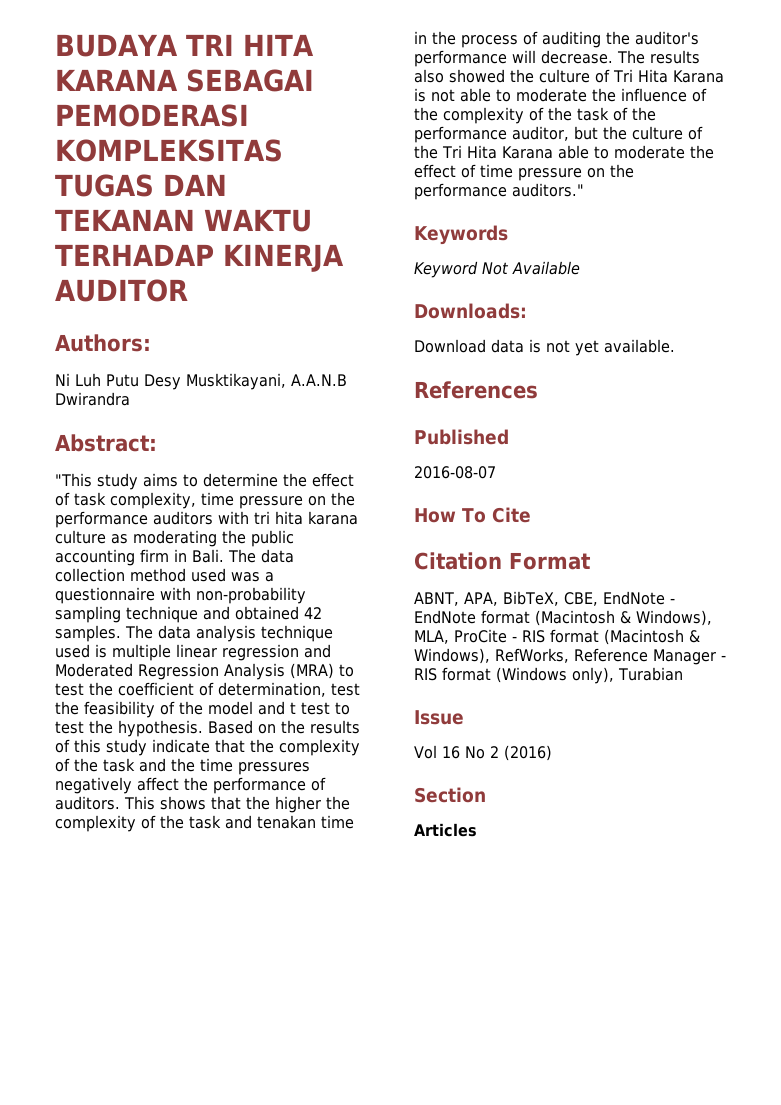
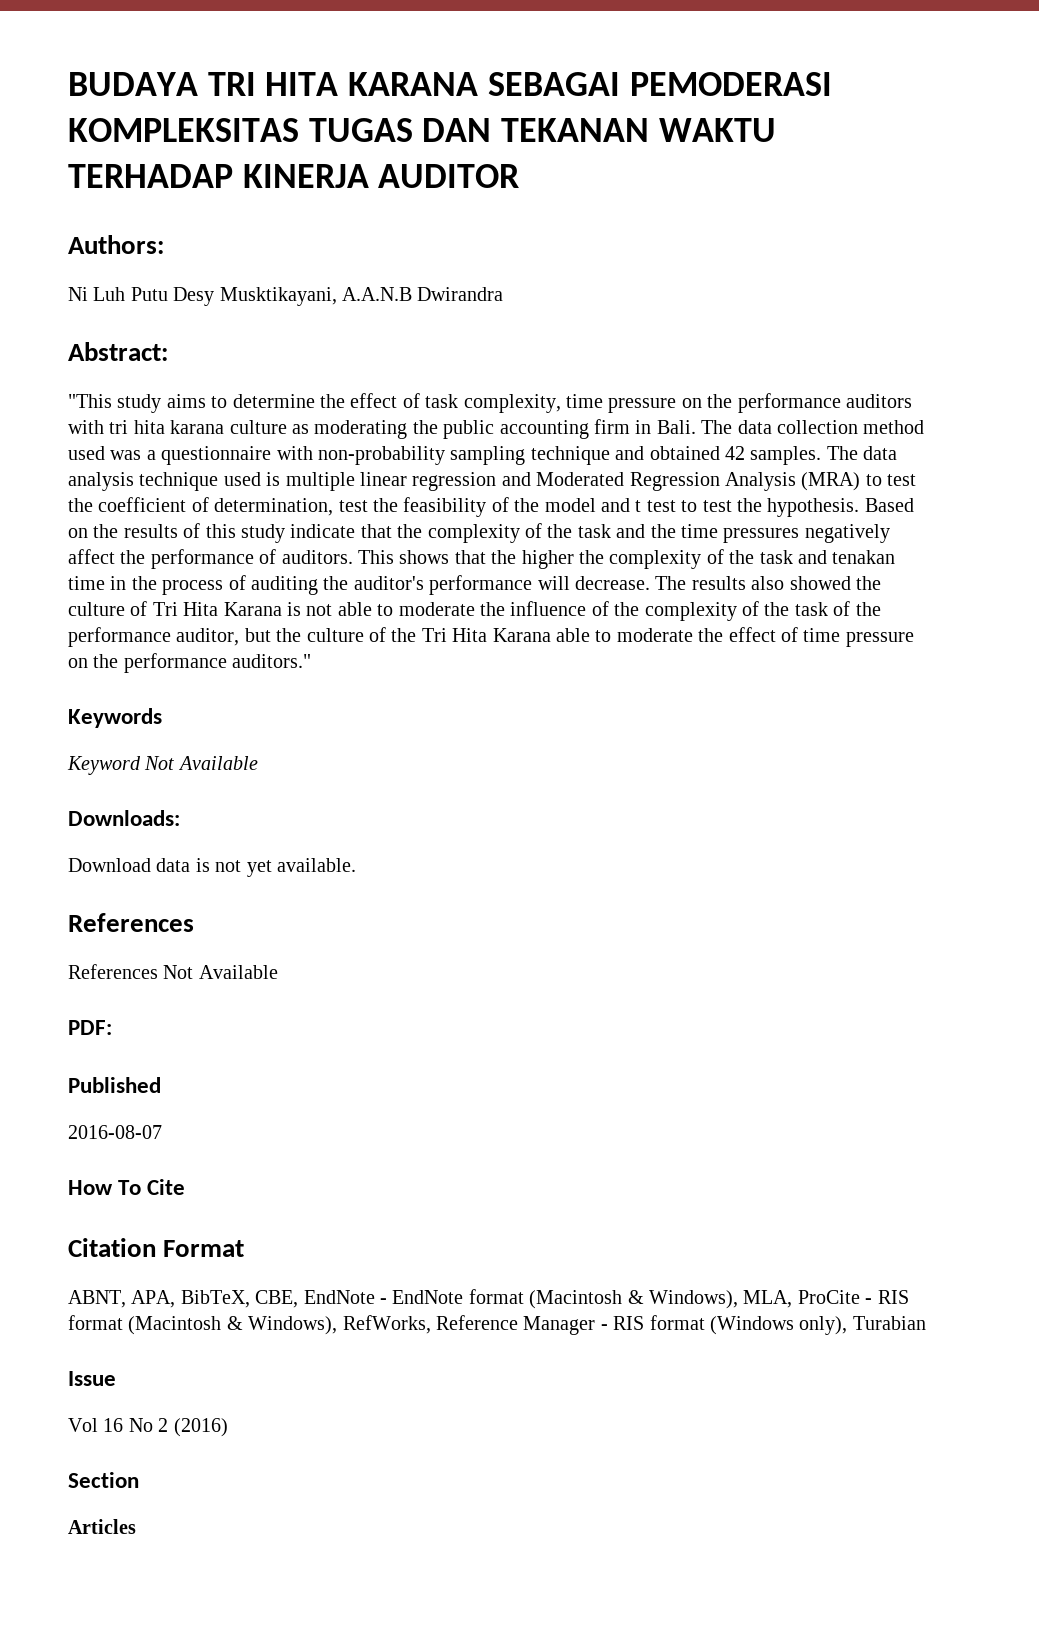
+ References Not Available
+ PDF:

